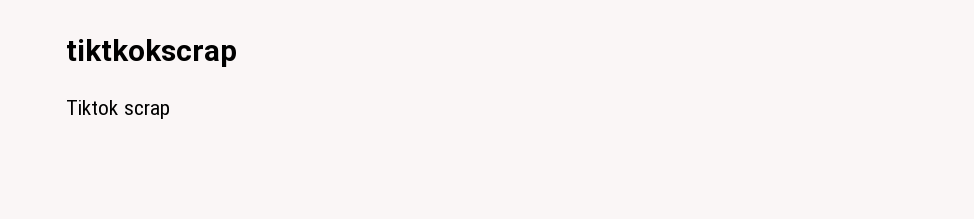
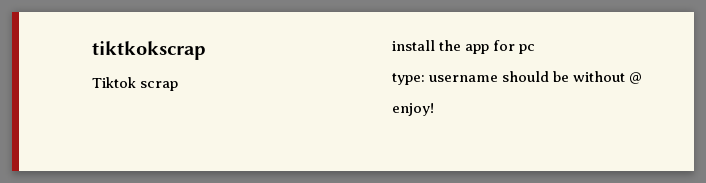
+ install the app for pc
+ type: username should be without @
+ enjoy!

